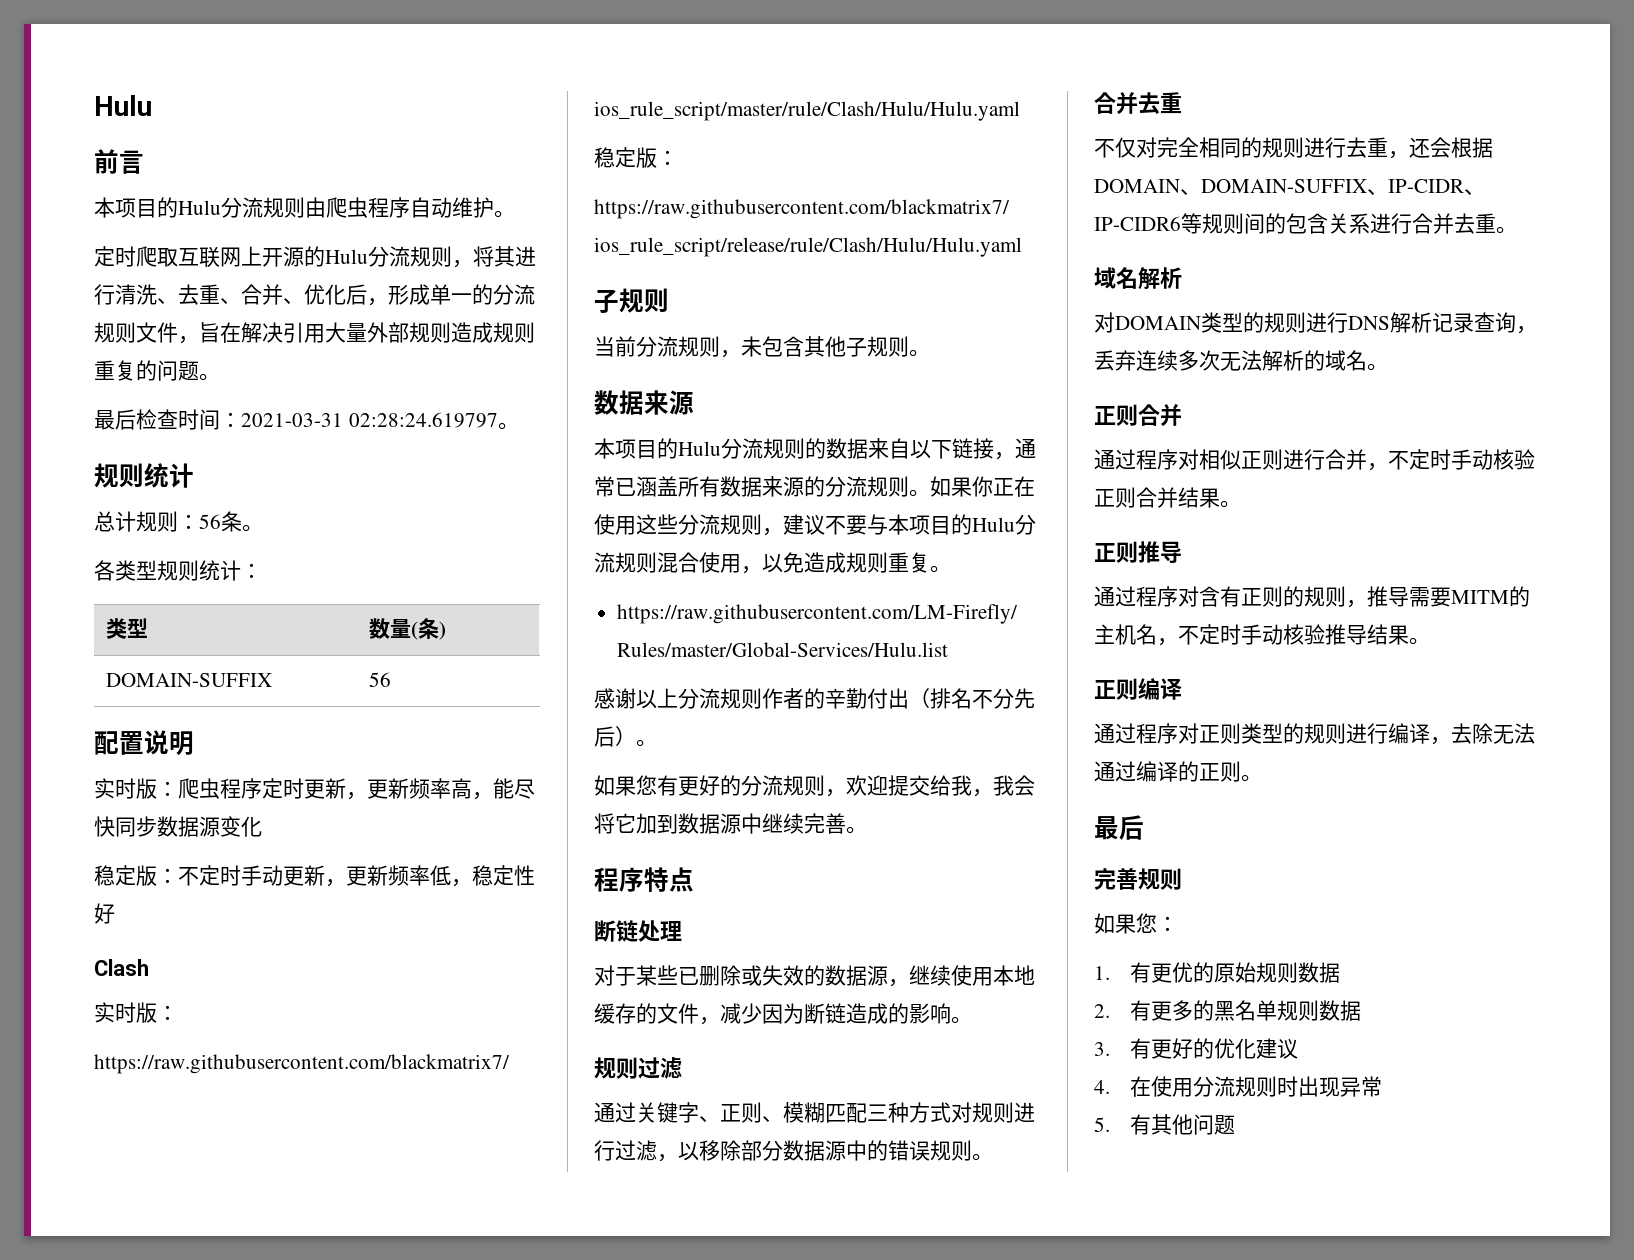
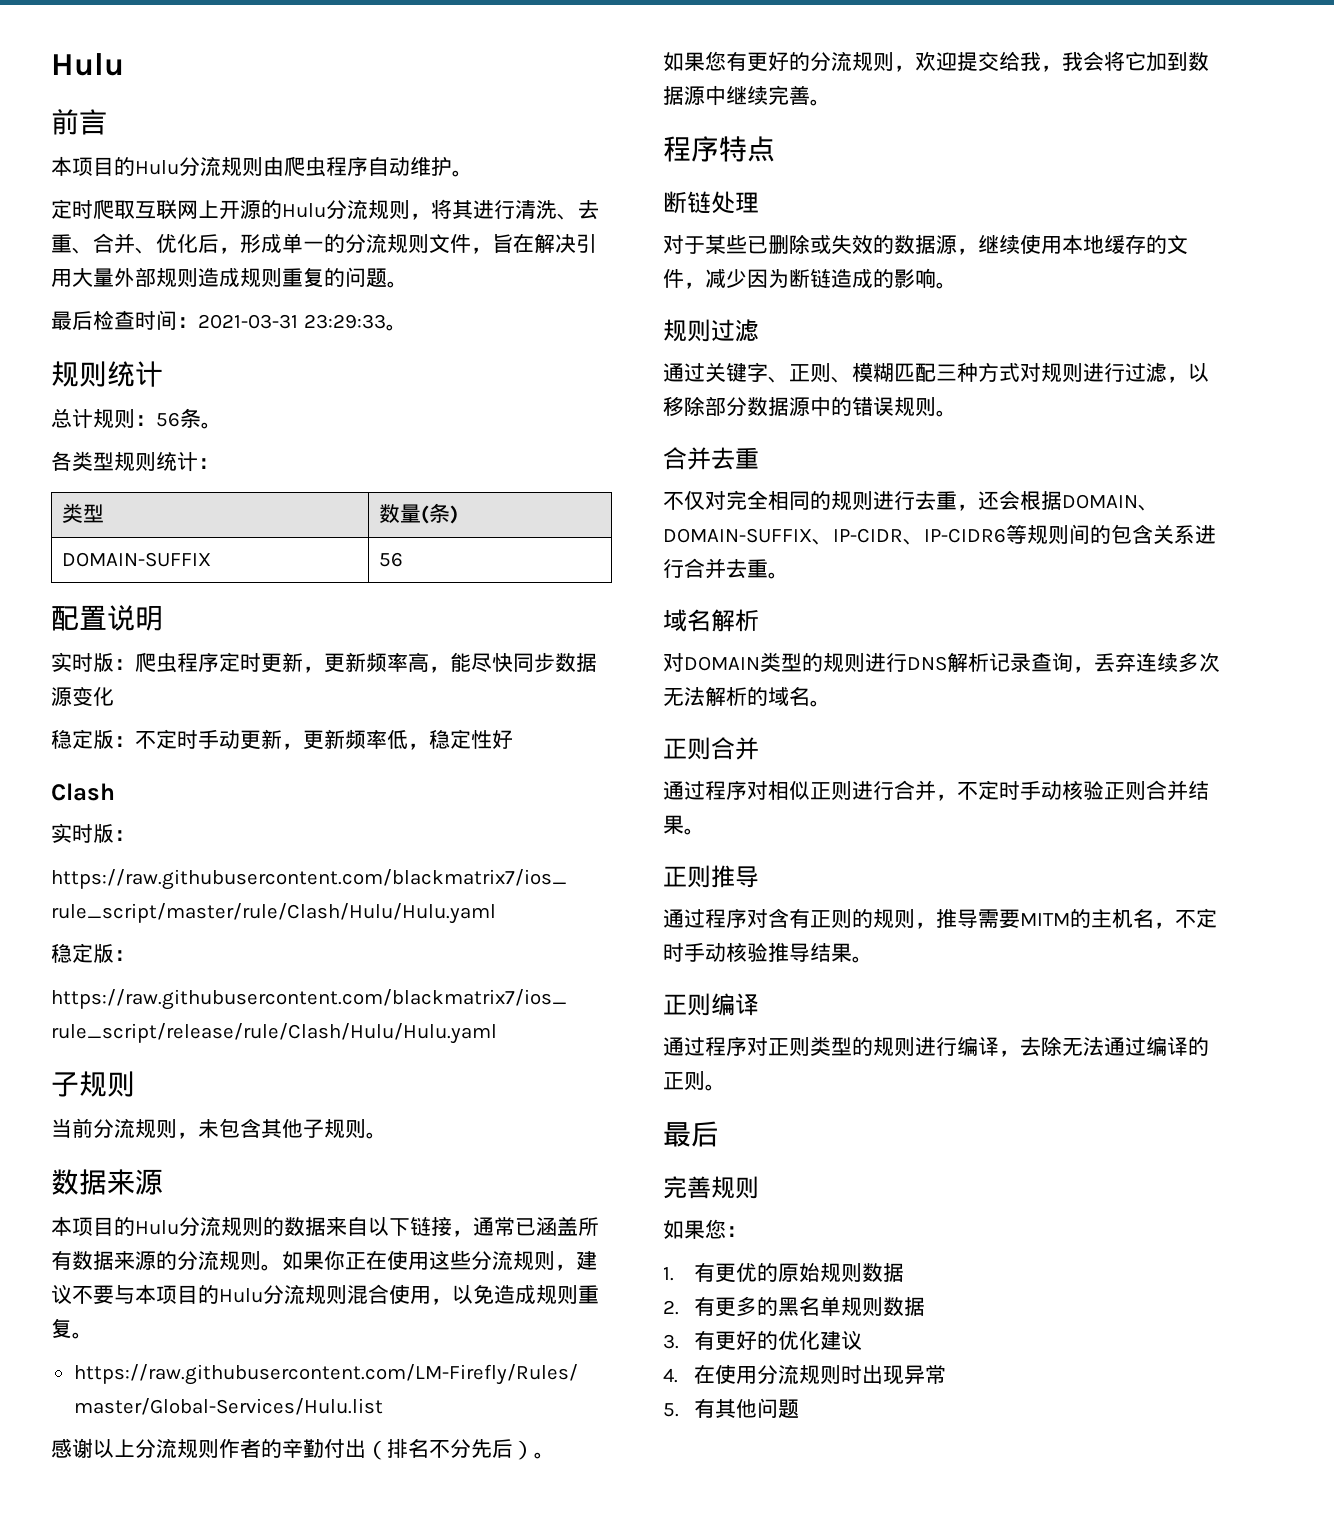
- 最后检查时间：2021-03-31 02:28:24.619797。
+ 最后检查时间：2021-03-31 23:29:33。

